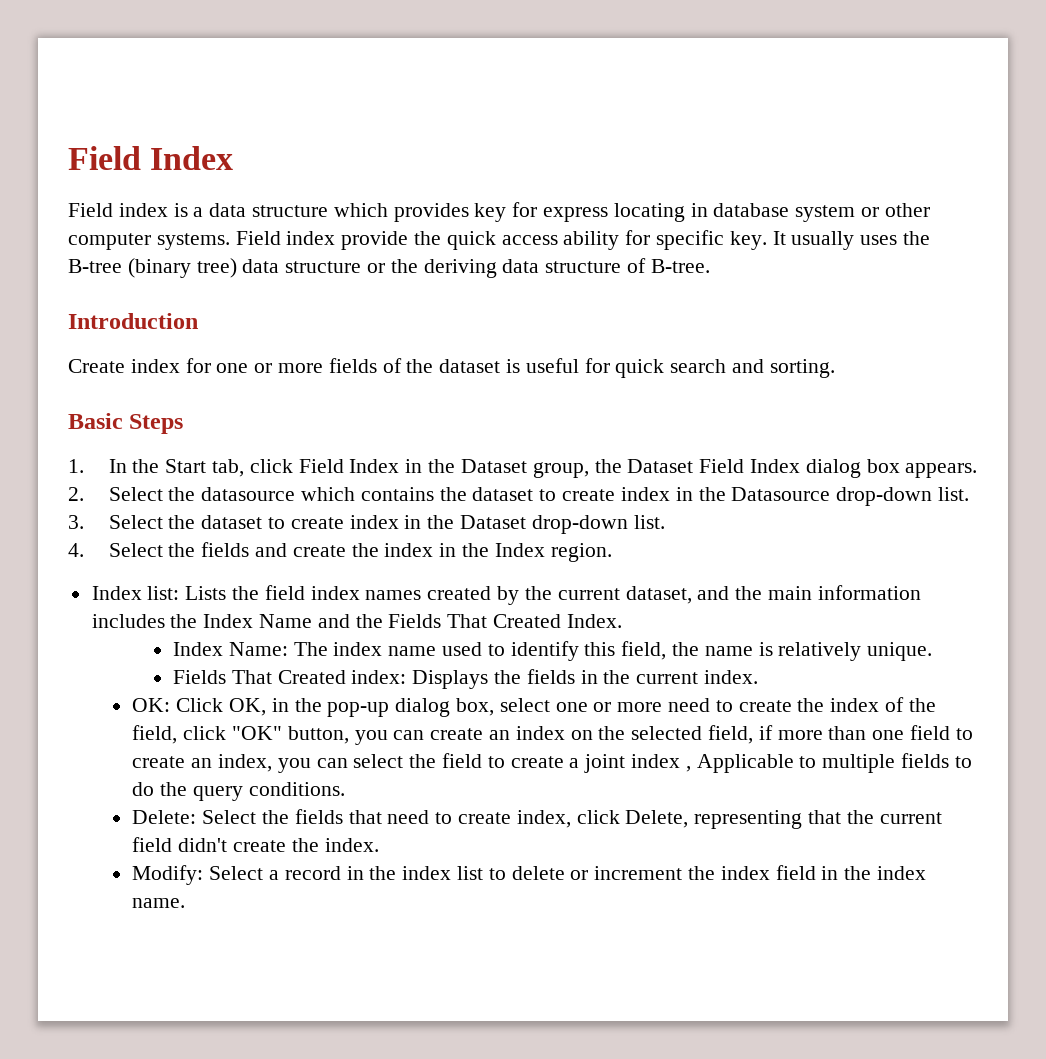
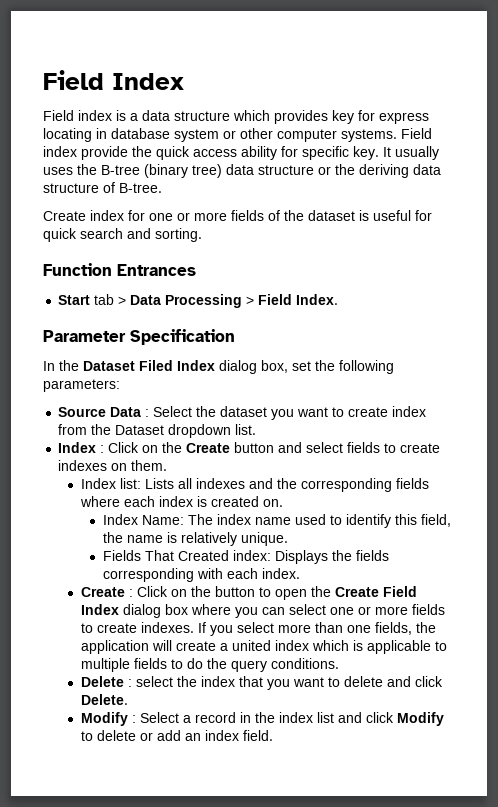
- Introduction
- Basic Steps
- 1. In the Start tab, click Field Index in the Dataset group, the Dataset Field Index dialog box appears.
- 2. Select the datasource which contains the dataset to create index in the Datasource drop-down list.
- 3. Select the dataset to create index in the Dataset drop-down list.
- 4. Select the fields and create the index in the Index region.
- Index list: Lists the field index names created by the current dataset, and the main information includes the Index Name and the Fields That Created Index.
+ Function Entrances
+ Start tab > Data Processing > Field Index.
+ Parameter Specification
+ In the Dataset Filed Index dialog box, set the following parameters:
+ Source Data : Select the dataset you want to create index from the Dataset dropdown list.
+ Index : Click on the Create button and select fields to create indexes on them.
+ Index list: Lists all indexes and the corresponding fields where each index is created on.
- Fields That Created index: Displays the fields in the current index.
- OK: Click OK, in the pop-up dialog box, select one or more need to create the index of the field, click "OK" button, you can create an index on the selected field, if more than one field to create an index, you can select the field to create a joint index , Applicable to multiple fields to do the query conditions.
+ Fields That Created index: Displays the fields corresponding with each index.
+ Create : Click on the button to open the Create Field Index dialog box where you can select one or more fields to create indexes. If you select more than one fields, the application will create a united index which is applicable to multiple fields to do the query conditions.
- Delete: Select the fields that need to create index, click Delete, representing that the current field didn't create the index.
- Modify: Select a record in the index list to delete or increment the index field in the index name.
+ Delete : select the index that you want to delete and click Delete.
+ Modify : Select a record in the index list and click Modify to delete or add an index field.

